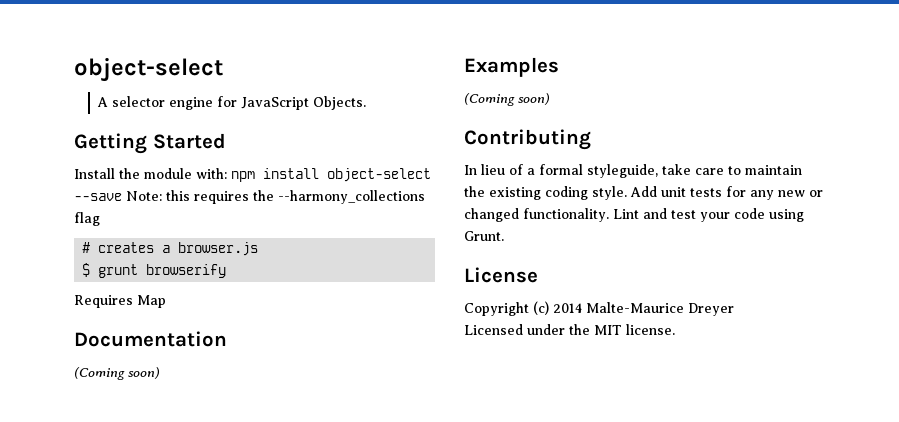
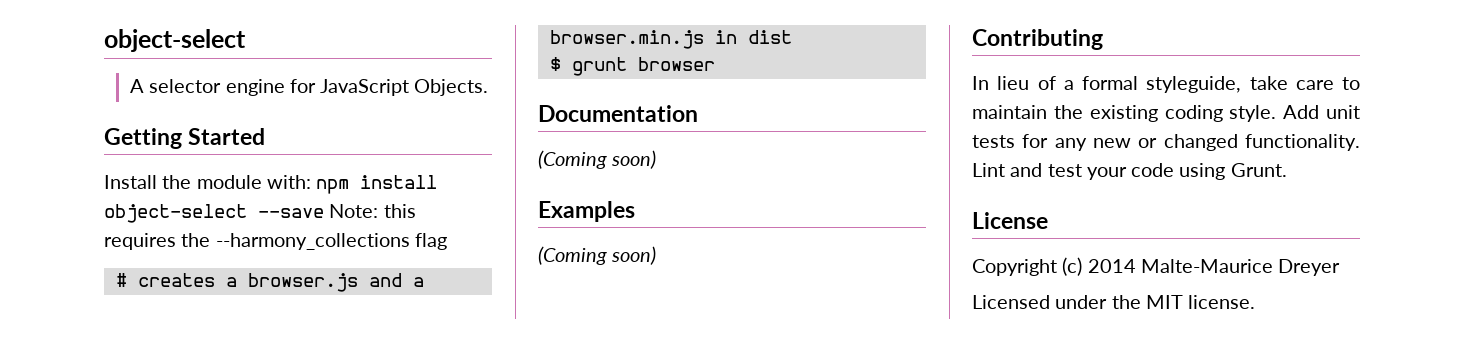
- # creates a browser.js
+ # creates a browser.js and a browser.min.js in dist
- $ grunt browserify
- Requires Map
+ $ grunt browser

